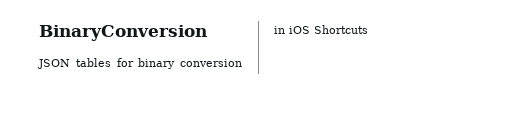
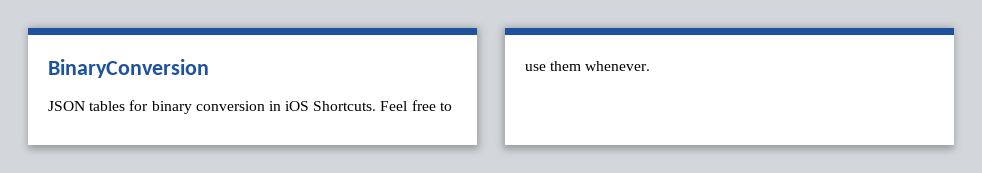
- JSON tables for binary conversion in iOS Shortcuts
+ JSON tables for binary conversion in iOS Shortcuts. Feel free to use them whenever.

